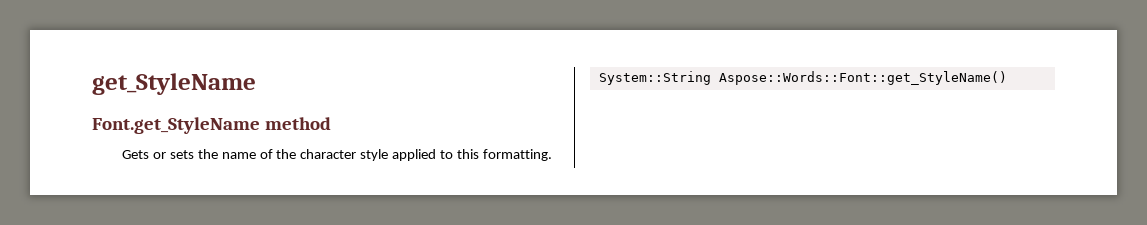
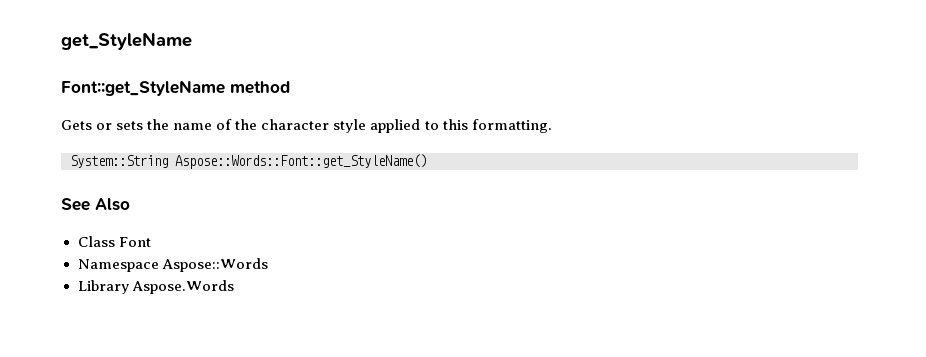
- Font.get_StyleName method
+ Font::get_StyleName method
+ See Also
+ Class Font
+ Namespace Aspose::Words
+ Library Aspose.Words

